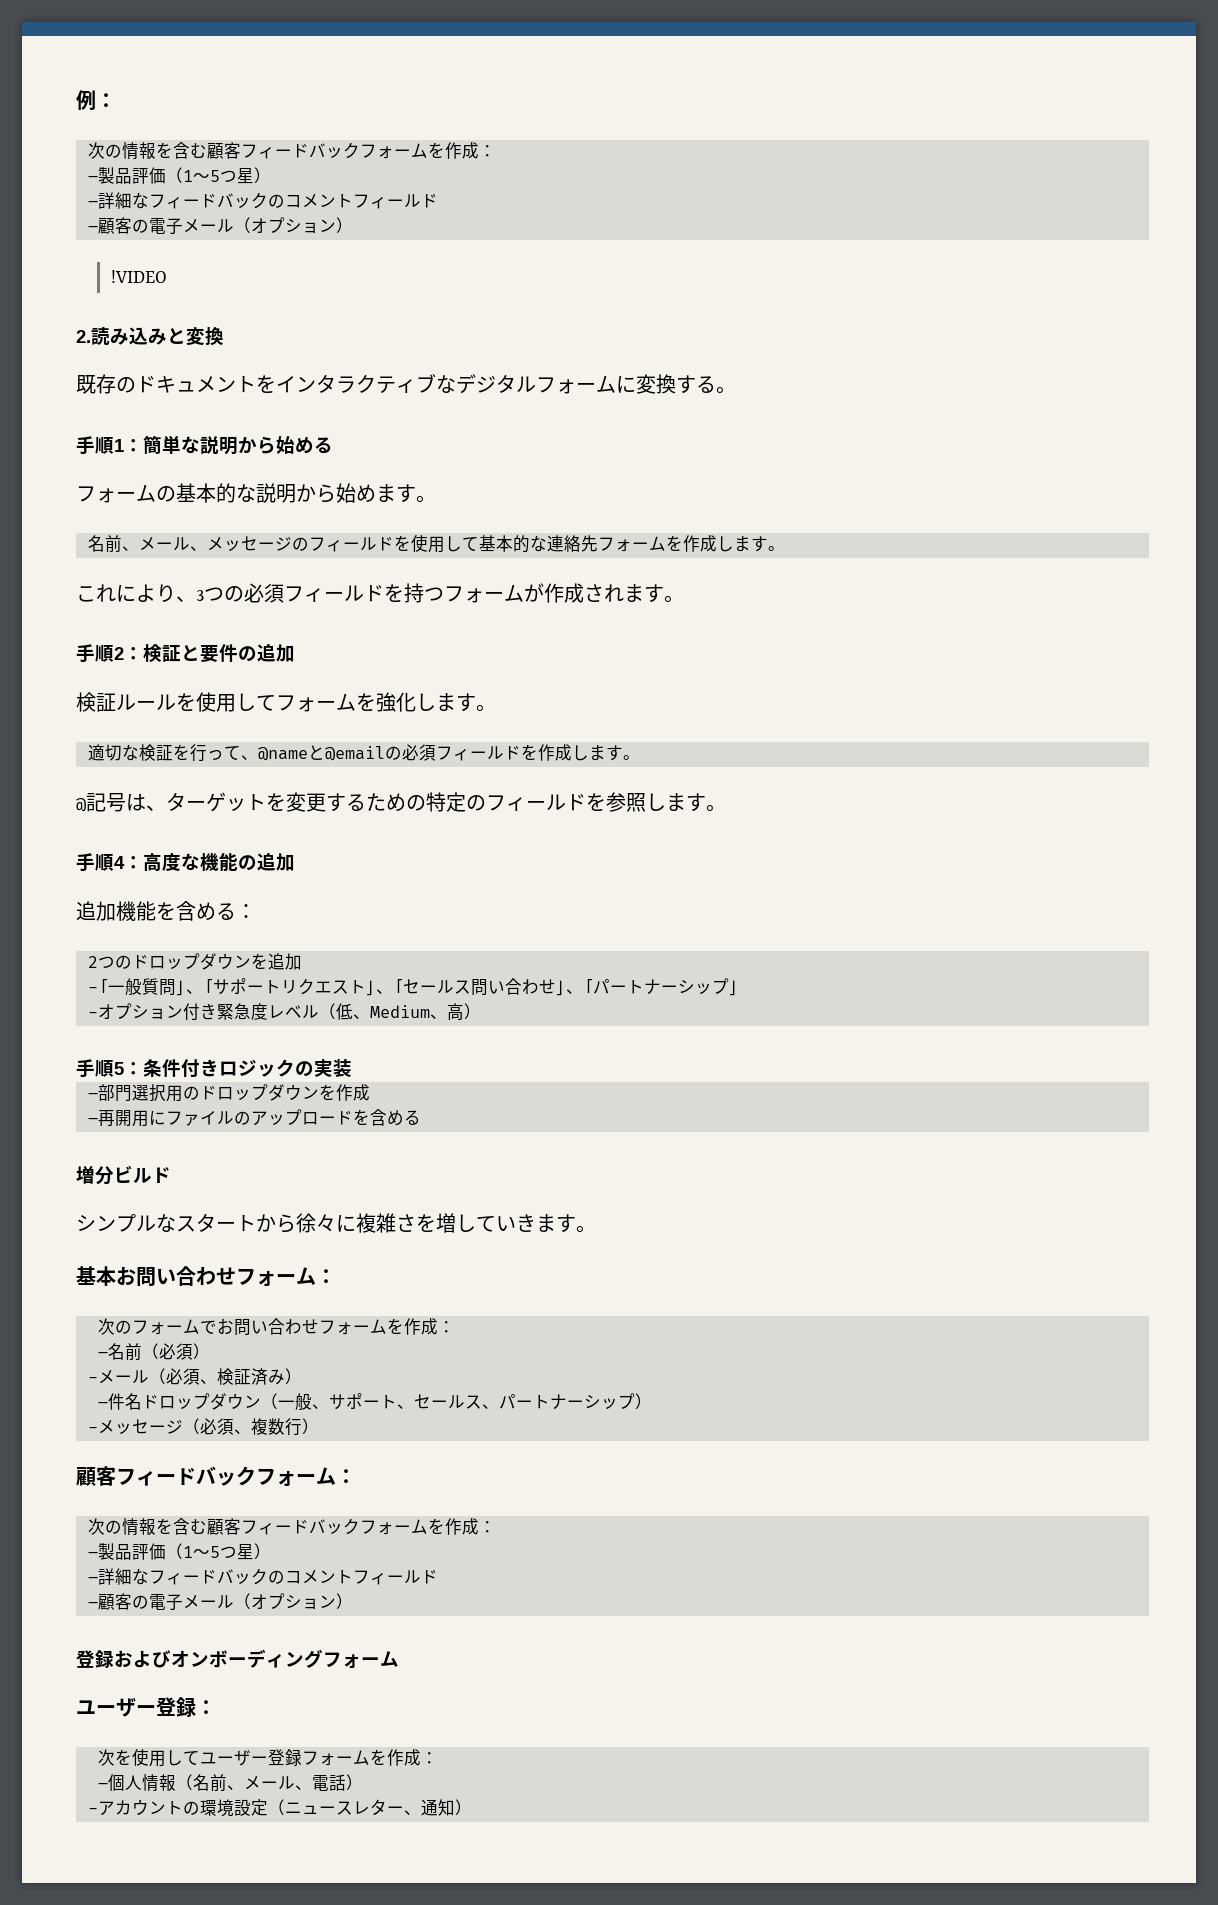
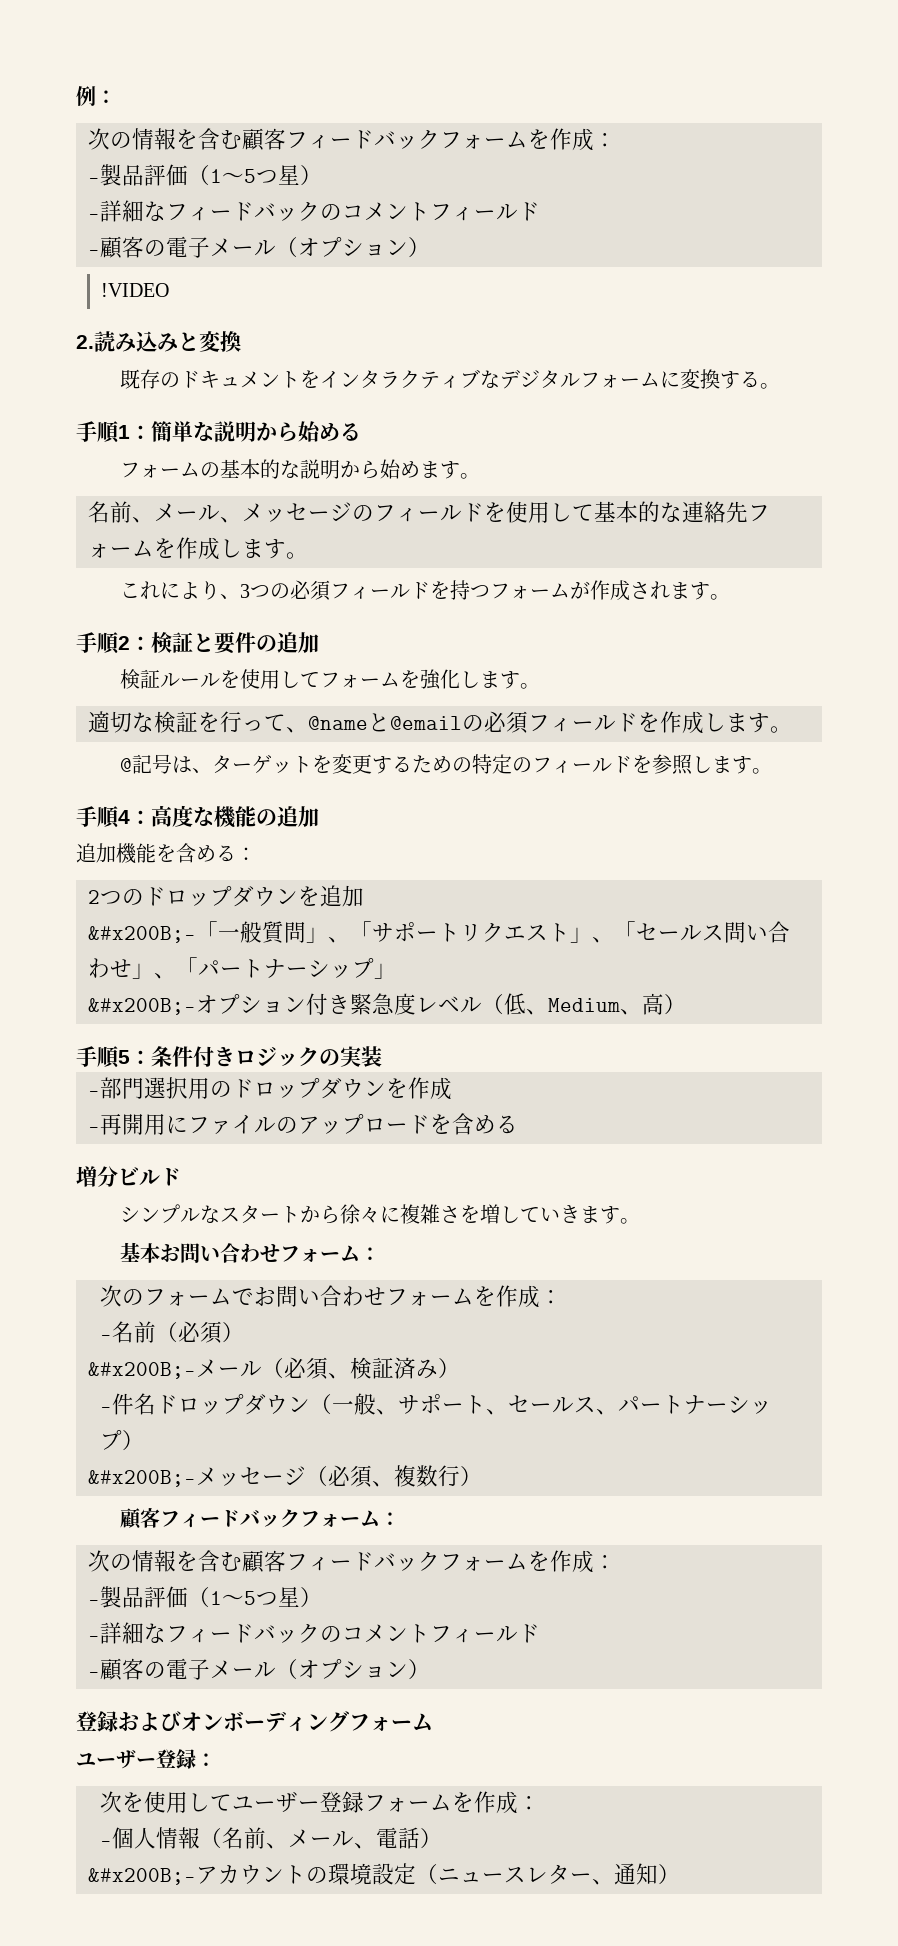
- -「一般質問」、「サポートリクエスト」、「セールス問い合わせ」、「パートナーシップ」
+ &#x200B;-「一般質問」、「サポートリクエスト」、「セールス問い合わせ」、「パートナーシップ」
- -オプション付き緊急度レベル（低、Medium、高）
+ &#x200B;-オプション付き緊急度レベル（低、Medium、高）
- -メール（必須、検証済み）
+ &#x200B;-メール（必須、検証済み）
- -メッセージ（必須、複数行）
+ &#x200B;-メッセージ（必須、複数行）
- -アカウントの環境設定（ニュースレター、通知）
+ &#x200B;-アカウントの環境設定（ニュースレター、通知）

